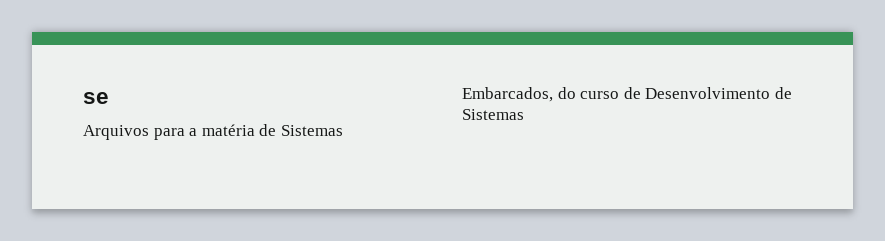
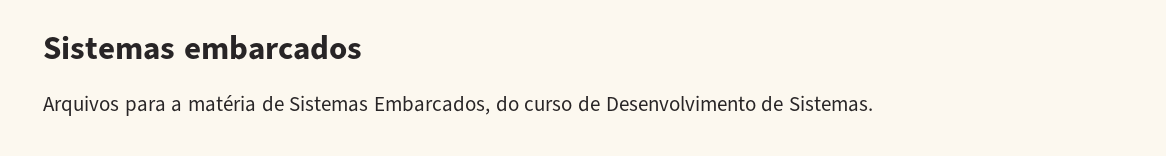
- se
+ Sistemas embarcados
- Arquivos para a matéria de Sistemas Embarcados, do curso de Desenvolvimento de Sistemas
+ Arquivos para a matéria de Sistemas Embarcados, do curso de Desenvolvimento de Sistemas.

